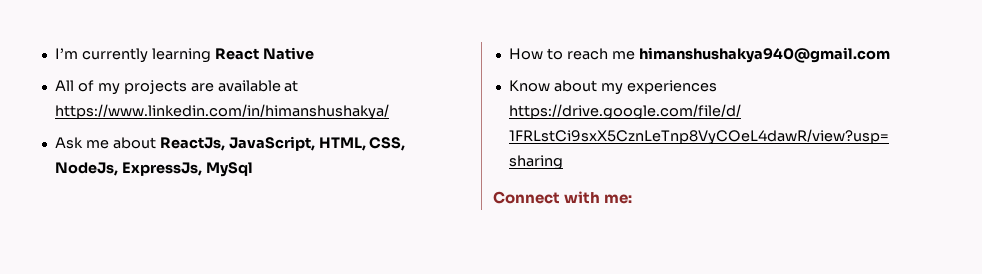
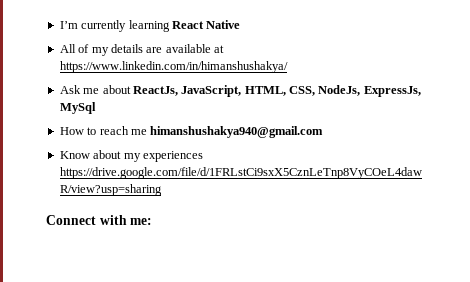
- All of my projects are available at https://www.linkedin.com/in/himanshushakya/
+ All of my details are available at https://www.linkedin.com/in/himanshushakya/

